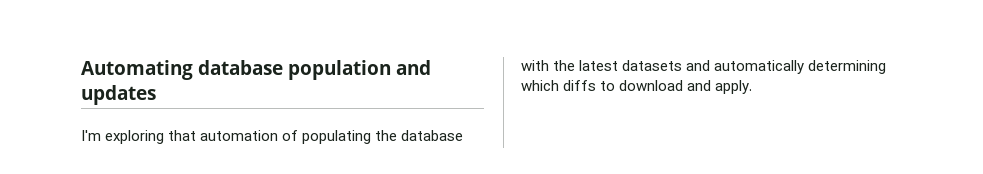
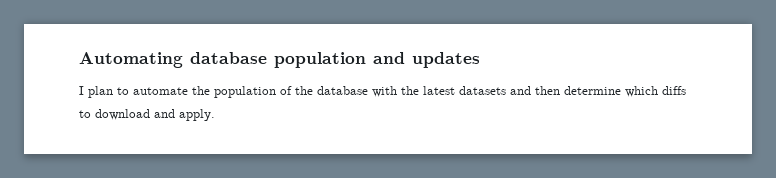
- I'm exploring that automation of populating the database with the latest datasets and automatically determining which diffs to download and apply.
+ I plan to automate the population of the database with the latest datasets and then determine which diffs to download and apply.

